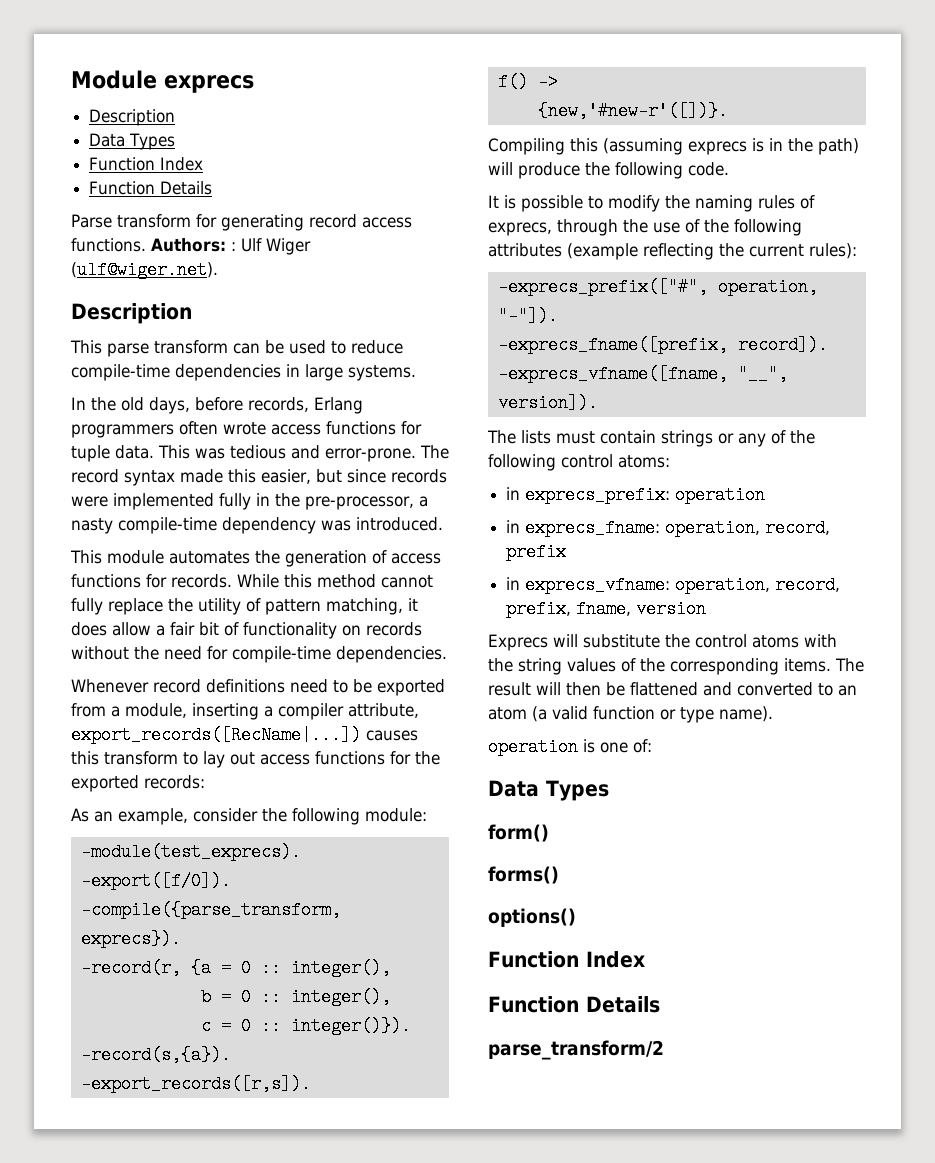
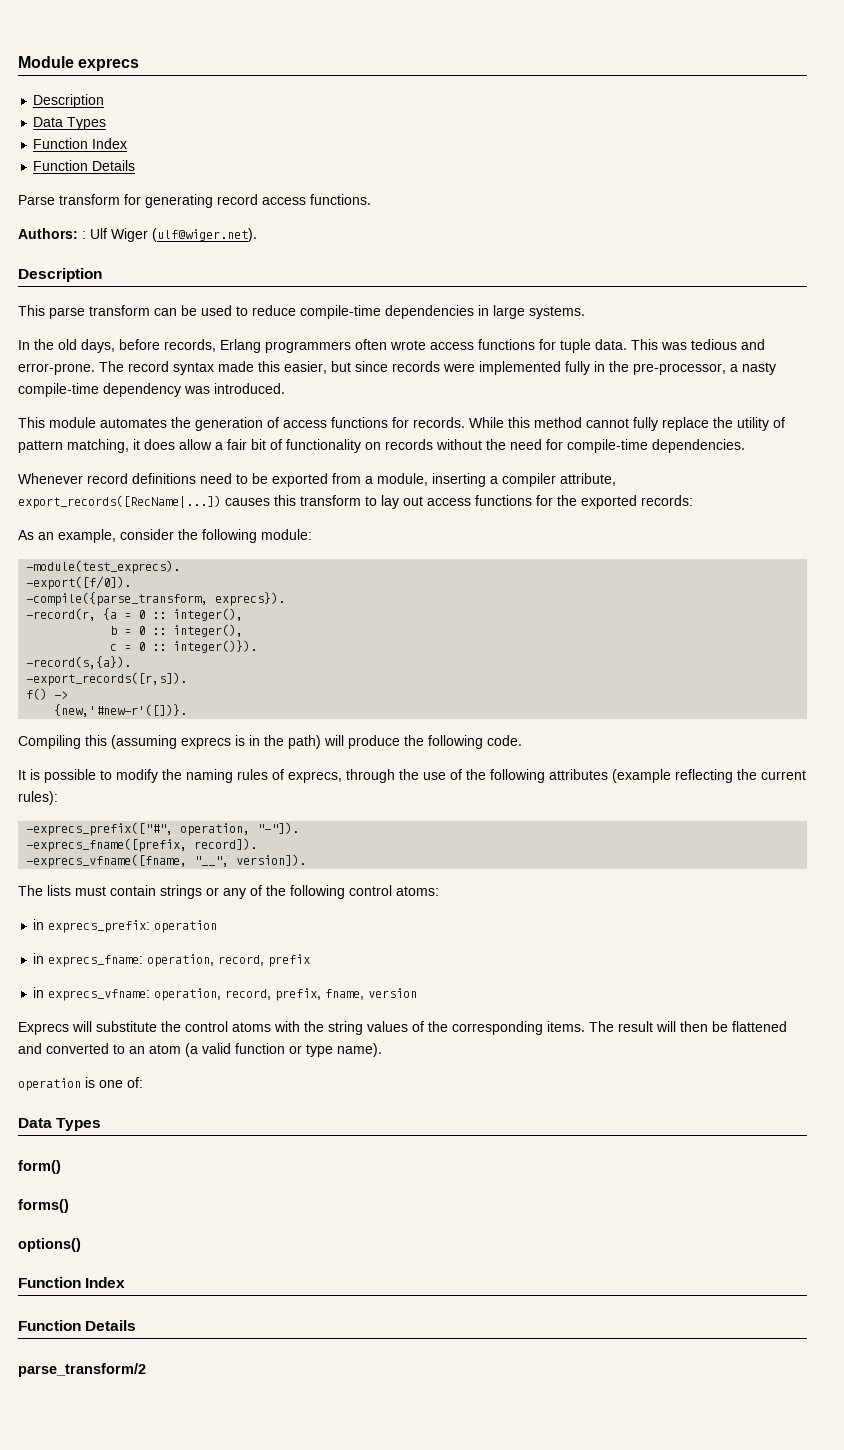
- Parse transform for generating record access functions. Authors: : Ulf Wiger (ulf@wiger.net).
+ Parse transform for generating record access functions.
+ Authors: : Ulf Wiger (ulf@wiger.net).

